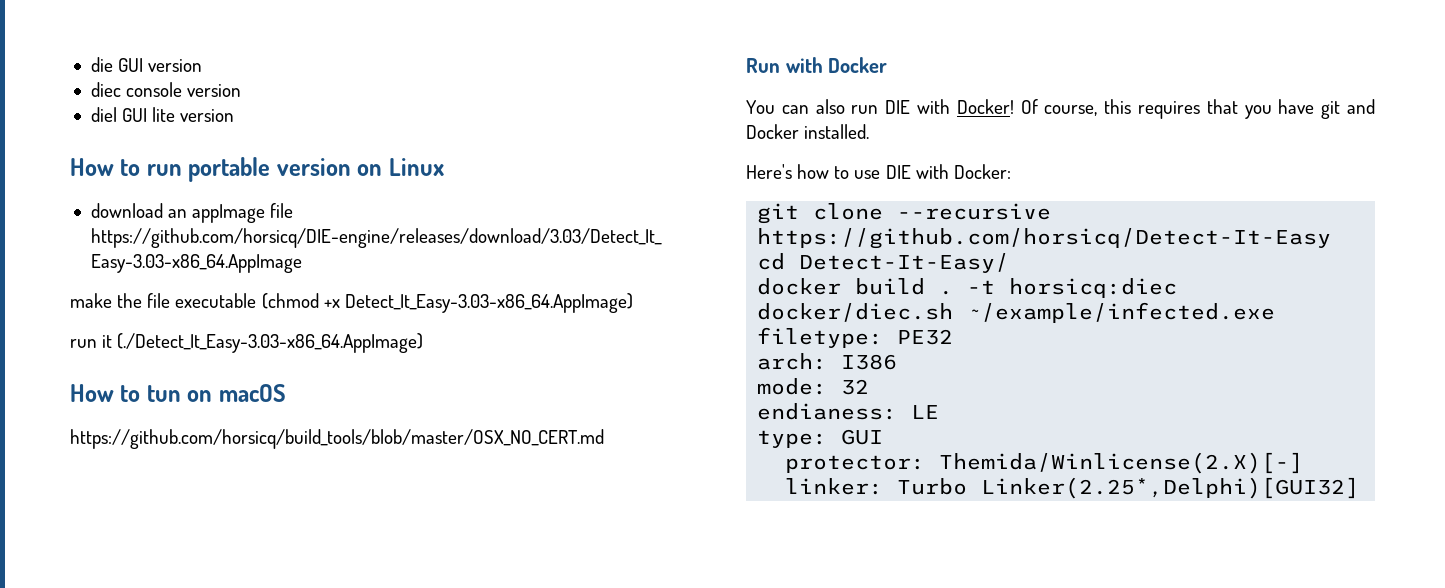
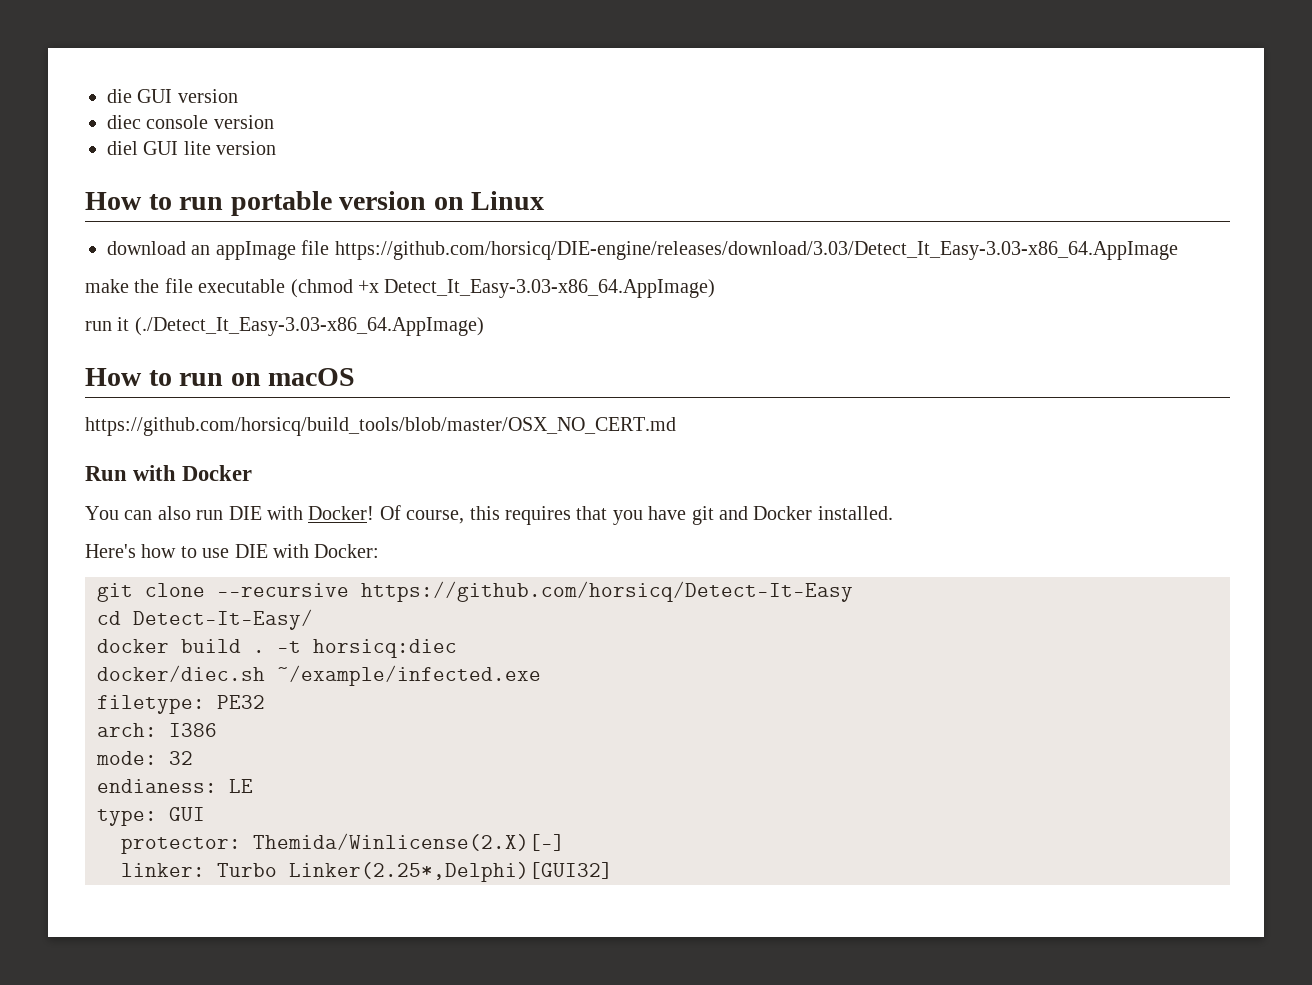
- How to tun on macOS
+ How to run on macOS

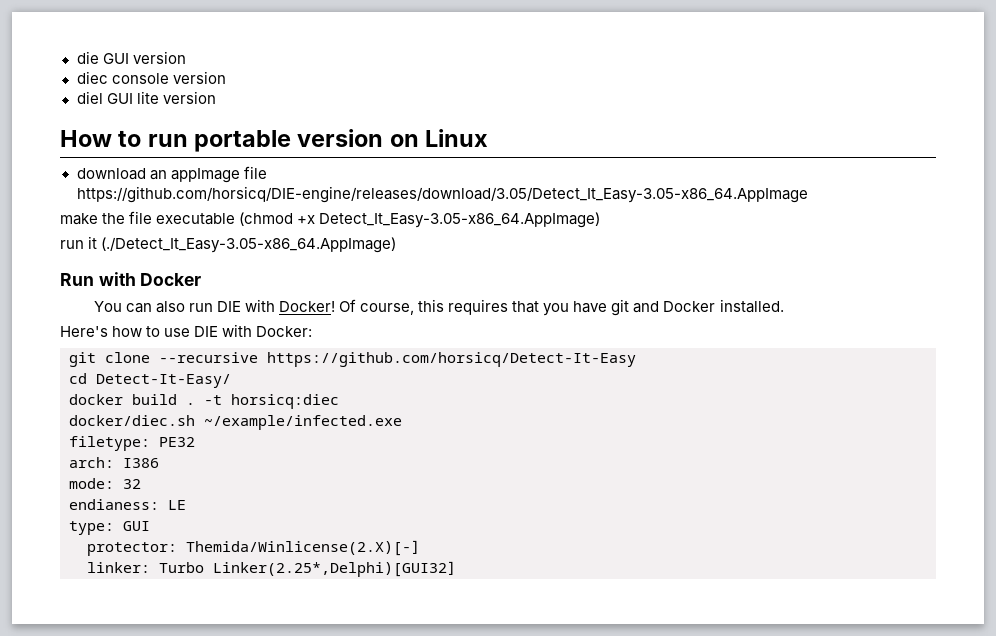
- download an appImage file https://github.com/horsicq/DIE-engine/releases/download/3.03/Detect_It_Easy-3.03-x86_64.AppImage
+ download an appImage file https://github.com/horsicq/DIE-engine/releases/download/3.05/Detect_It_Easy-3.05-x86_64.AppImage
- make the file executable (chmod +x Detect_It_Easy-3.03-x86_64.AppImage)
+ make the file executable (chmod +x Detect_It_Easy-3.05-x86_64.AppImage)
- run it (./Detect_It_Easy-3.03-x86_64.AppImage)
- How to run on macOS
- https://github.com/horsicq/build_tools/blob/master/OSX_NO_CERT.md
+ run it (./Detect_It_Easy-3.05-x86_64.AppImage)

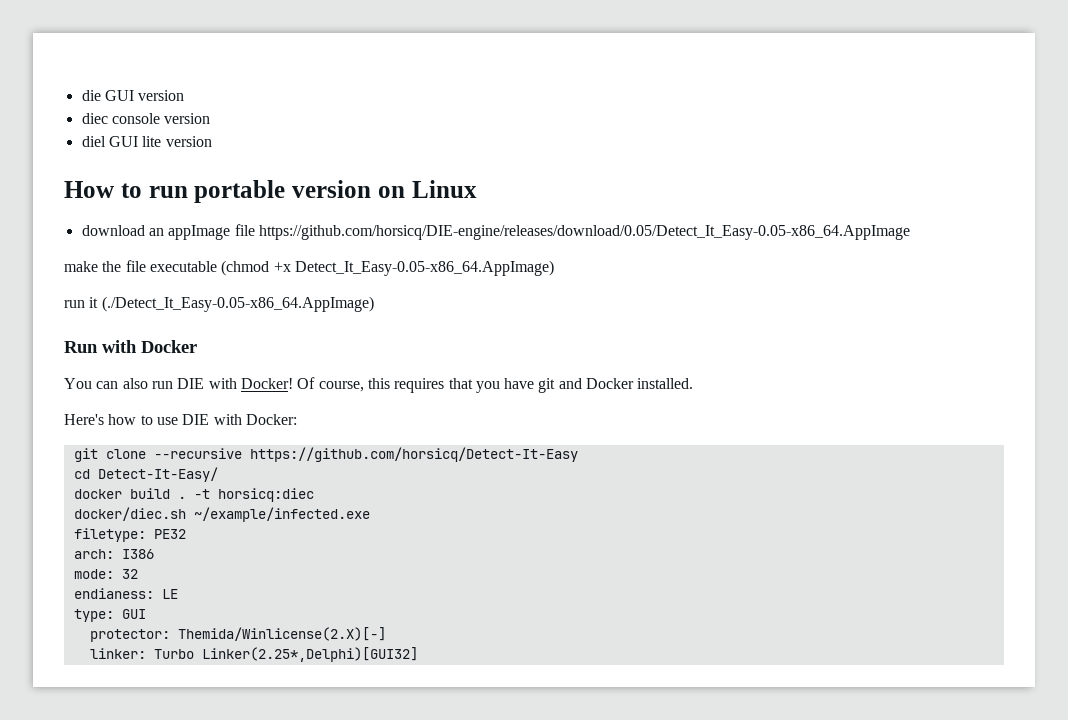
- download an appImage file https://github.com/horsicq/DIE-engine/releases/download/3.05/Detect_It_Easy-3.05-x86_64.AppImage
+ download an appImage file https://github.com/horsicq/DIE-engine/releases/download/0.05/Detect_It_Easy-0.05-x86_64.AppImage
- make the file executable (chmod +x Detect_It_Easy-3.05-x86_64.AppImage)
+ make the file executable (chmod +x Detect_It_Easy-0.05-x86_64.AppImage)
- run it (./Detect_It_Easy-3.05-x86_64.AppImage)
+ run it (./Detect_It_Easy-0.05-x86_64.AppImage)

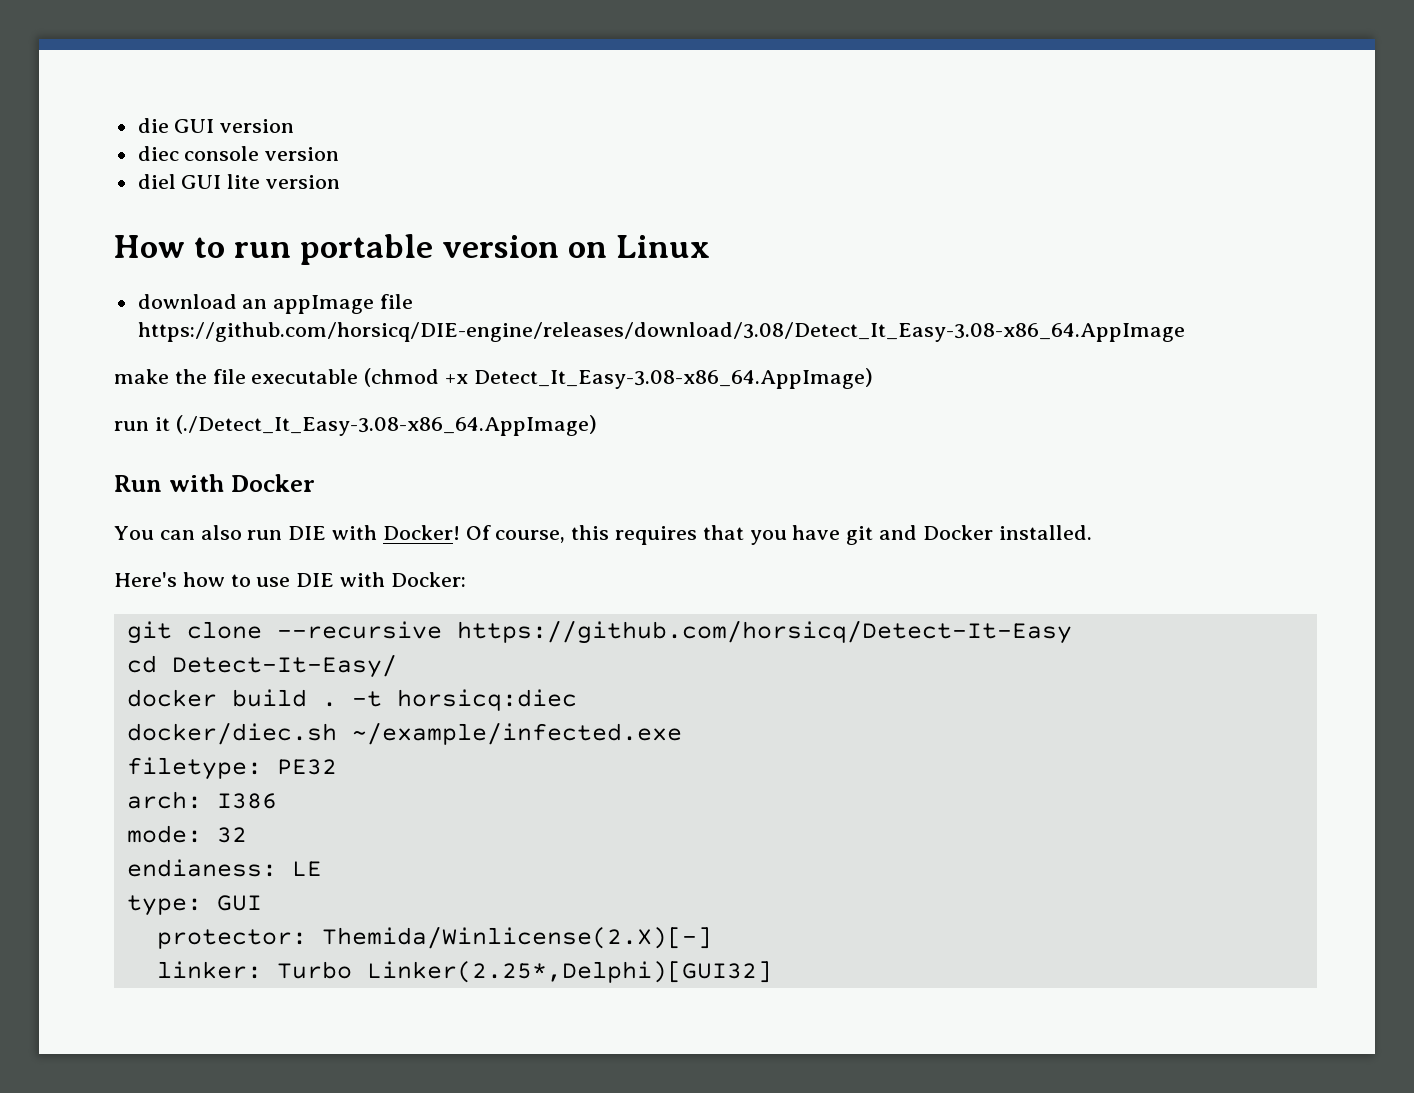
- download an appImage file https://github.com/horsicq/DIE-engine/releases/download/0.05/Detect_It_Easy-0.05-x86_64.AppImage
+ download an appImage file https://github.com/horsicq/DIE-engine/releases/download/3.08/Detect_It_Easy-3.08-x86_64.AppImage
- make the file executable (chmod +x Detect_It_Easy-0.05-x86_64.AppImage)
+ make the file executable (chmod +x Detect_It_Easy-3.08-x86_64.AppImage)
- run it (./Detect_It_Easy-0.05-x86_64.AppImage)
+ run it (./Detect_It_Easy-3.08-x86_64.AppImage)

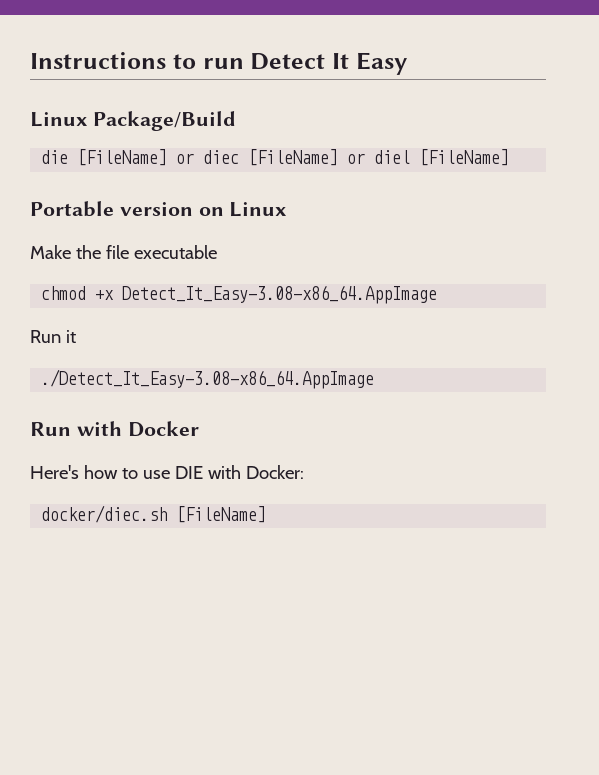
- die GUI version
- diec console version
- diel GUI lite version
- How to run portable version on Linux
- download an appImage file https://github.com/horsicq/DIE-engine/releases/download/3.08/Detect_It_Easy-3.08-x86_64.AppImage
- make the file executable (chmod +x Detect_It_Easy-3.08-x86_64.AppImage)
- run it (./Detect_It_Easy-3.08-x86_64.AppImage)
+ Instructions to run Detect It Easy
+ Linux Package/Build
+ die [FileName] or diec [FileName] or diel [FileName]
+ Portable version on Linux
+ Make the file executable
+ chmod +x Detect_It_Easy-3.08-x86_64.AppImage
+ Run it
+ ./Detect_It_Easy-3.08-x86_64.AppImage
- You can also run DIE with Docker! Of course, this requires that you have git and Docker installed.
- git clone --recursive https://github.com/horsicq/Detect-It-Easy
- cd Detect-It-Easy/
- docker build . -t horsicq:diec
- docker/diec.sh ~/example/infected.exe
- filetype: PE32
- arch: I386
- mode: 32
- endianess: LE
- type: GUI
- protector: Themida/Winlicense(2.X)[-]
- linker: Turbo Linker(2.25*,Delphi)[GUI32]
+ docker/diec.sh [FileName]

